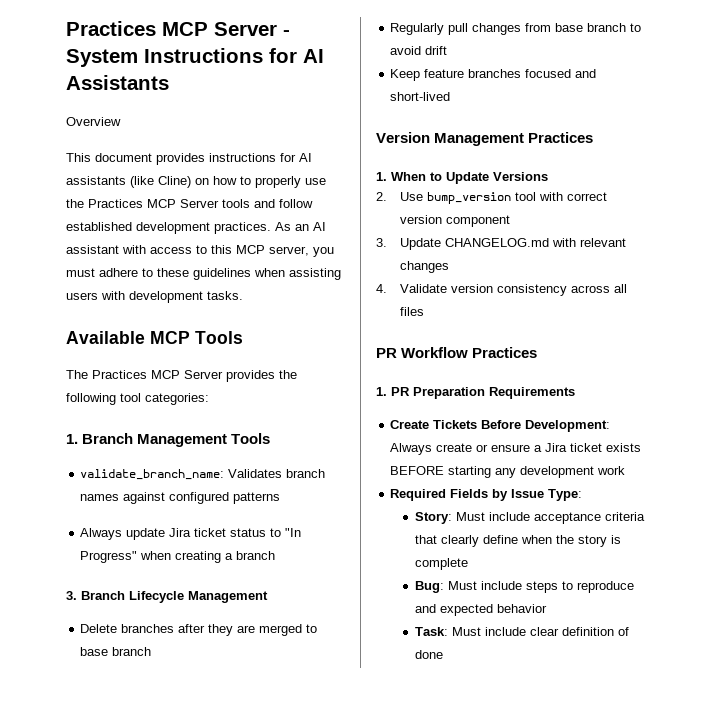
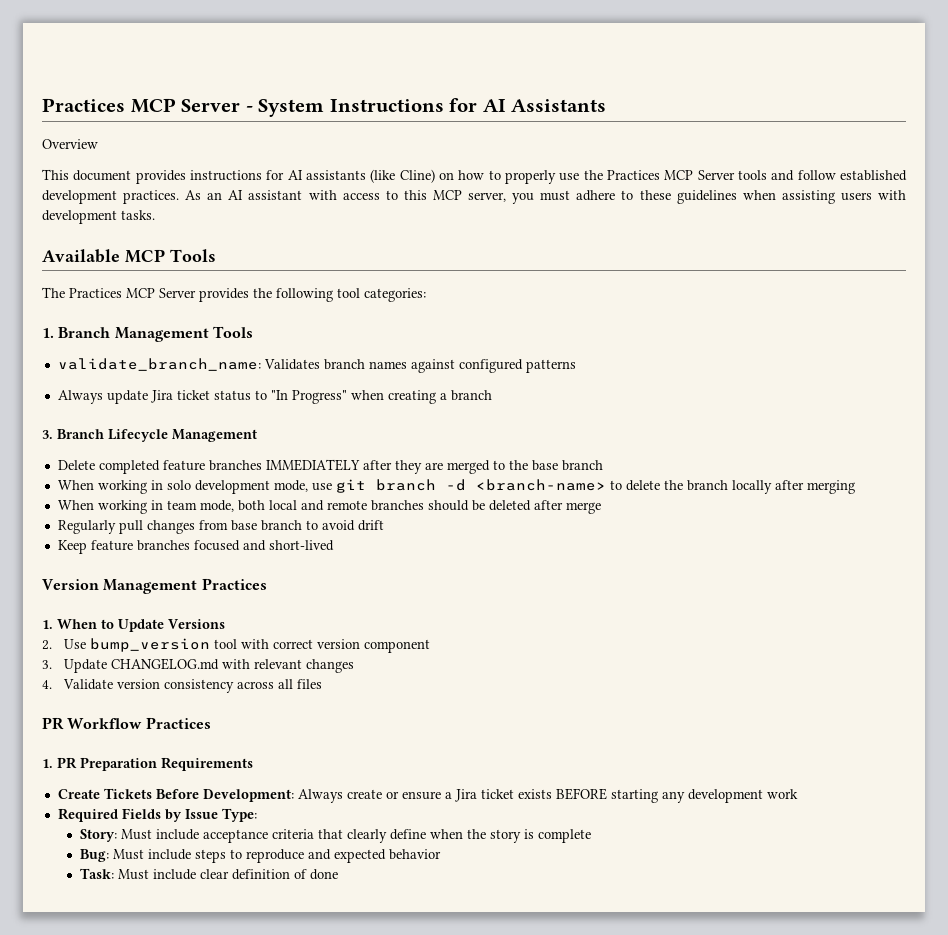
- Delete branches after they are merged to base branch
+ Delete completed feature branches IMMEDIATELY after they are merged to the base branch
+ When working in solo development mode, use git branch -d <branch-name> to delete the branch locally after merging
+ When working in team mode, both local and remote branches should be deleted after merge

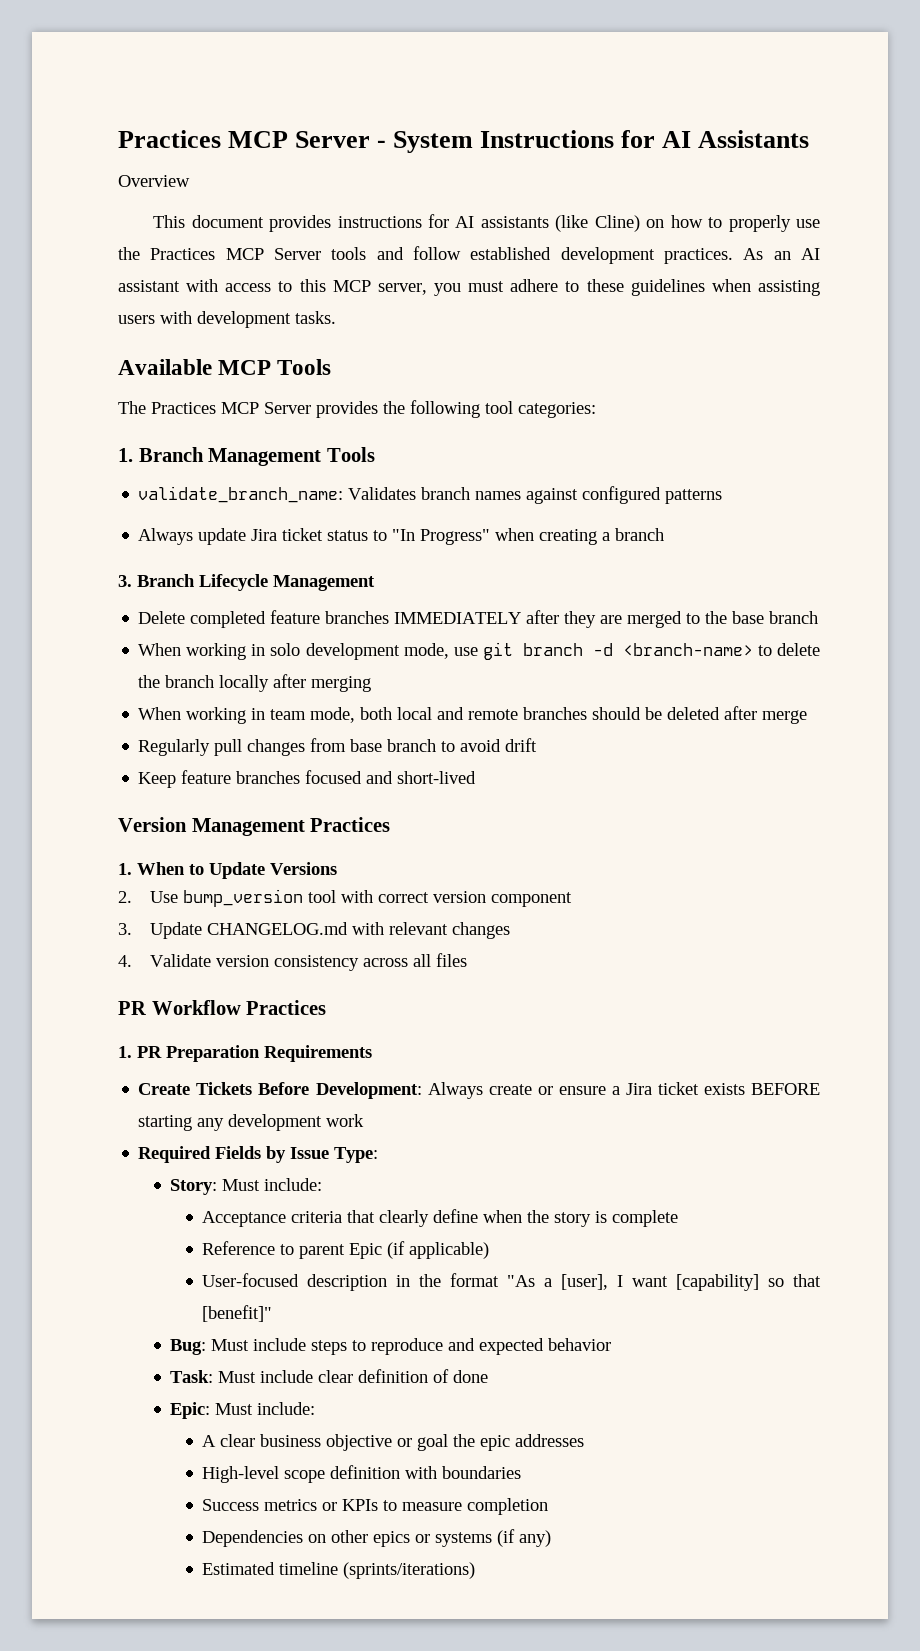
- Story: Must include acceptance criteria that clearly define when the story is complete
+ Story: Must include:
+ Acceptance criteria that clearly define when the story is complete
+ Reference to parent Epic (if applicable)
+ User-focused description in the format "As a [user], I want [capability] so that [benefit]"
+ Epic: Must include:
+ A clear business objective or goal the epic addresses
+ High-level scope definition with boundaries
+ Success metrics or KPIs to measure completion
+ Dependencies on other epics or systems (if any)
+ Estimated timeline (sprints/iterations)

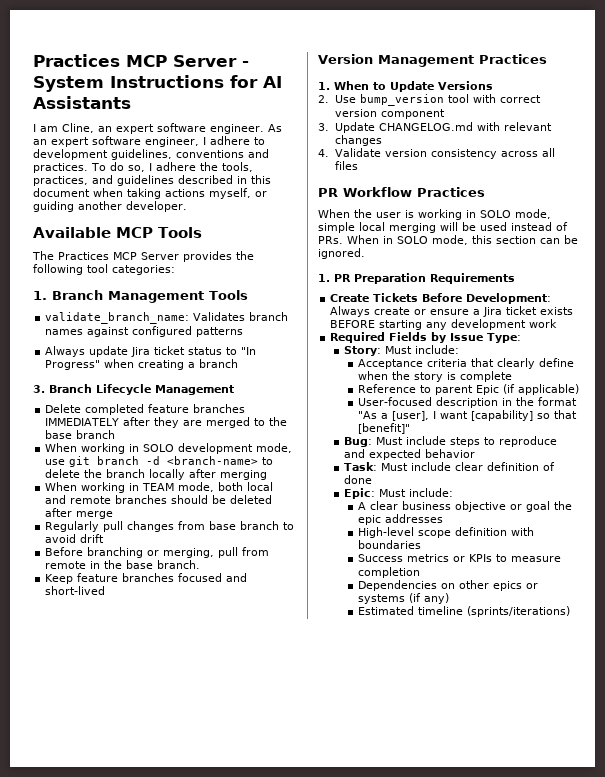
- Overview
- This document provides instructions for AI assistants (like Cline) on how to properly use the Practices MCP Server tools and follow established development practices. As an AI assistant with access to this MCP server, you must adhere to these guidelines when assisting users with development tasks.
+ I am Cline, an expert software engineer. As an expert software engineer, I adhere to development guidelines, conventions and practices. To do so, I adhere the tools, practices, and guidelines described in this document when taking actions myself, or guiding another developer.
- When working in solo development mode, use git branch -d <branch-name> to delete the branch locally after merging
+ When working in SOLO development mode, use git branch -d <branch-name> to delete the branch locally after merging
- When working in team mode, both local and remote branches should be deleted after merge
+ When working in TEAM mode, both local and remote branches should be deleted after merge
+ Before branching or merging, pull from remote in the base branch.
+ When the user is working in SOLO mode, simple local merging will be used instead of PRs. When in SOLO mode, this section can be ignored.

